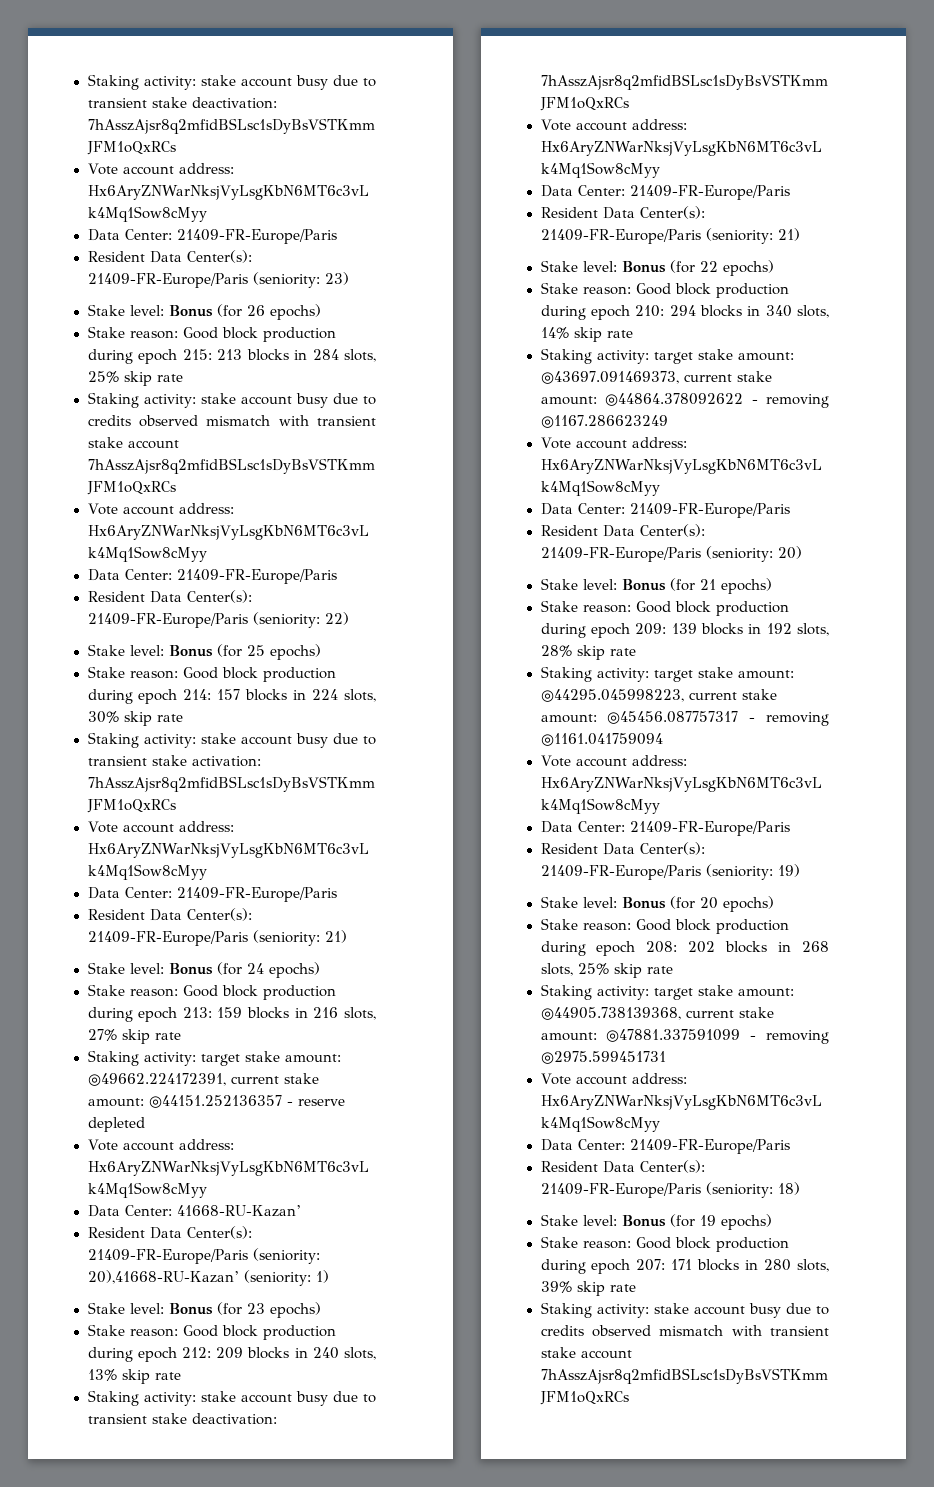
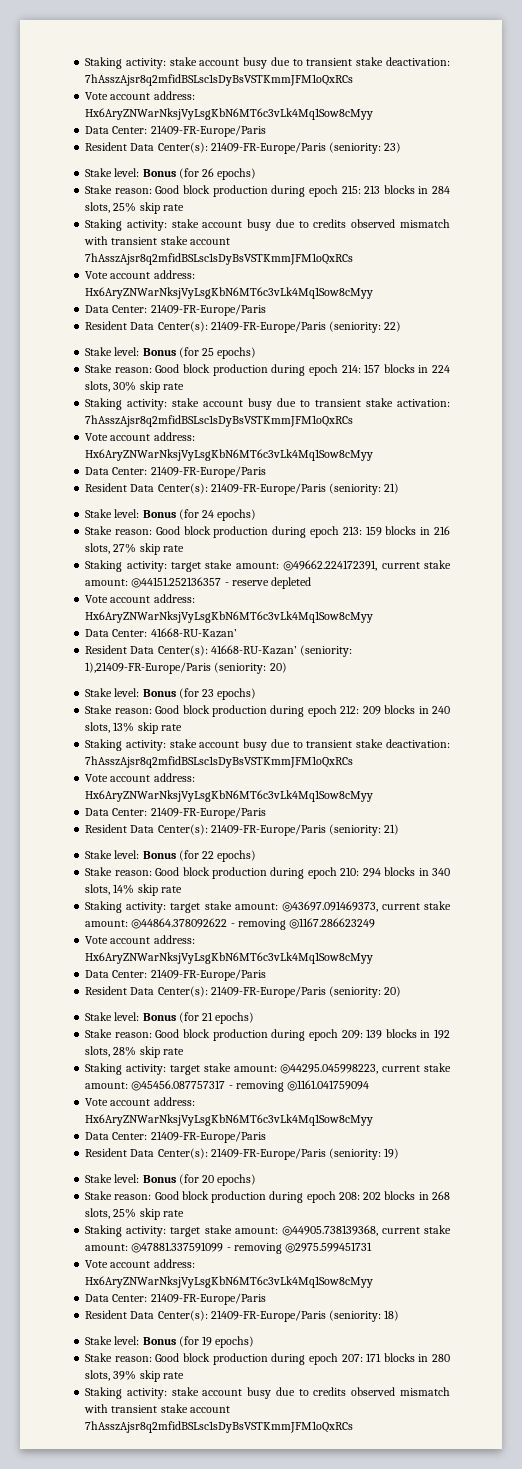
- Resident Data Center(s): 21409-FR-Europe/Paris (seniority: 20),41668-RU-Kazan’ (seniority: 1)
+ Resident Data Center(s): 41668-RU-Kazan’ (seniority: 1),21409-FR-Europe/Paris (seniority: 20)

